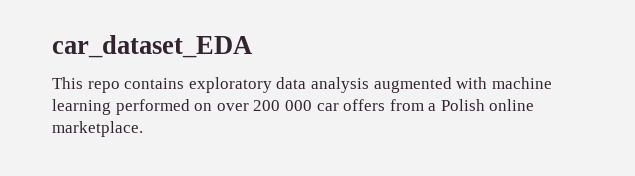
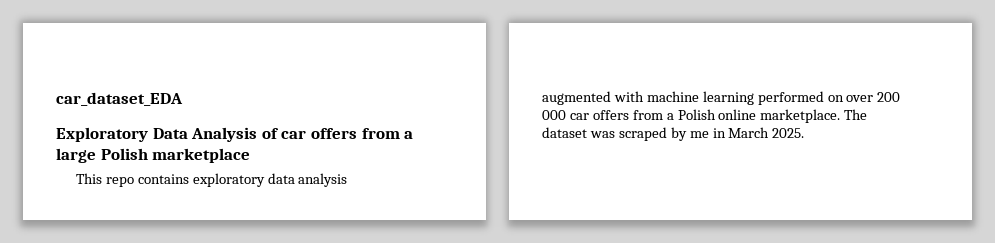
+ Exploratory Data Analysis of car offers from a large Polish marketplace
+ The dataset was scraped by me in March 2025.

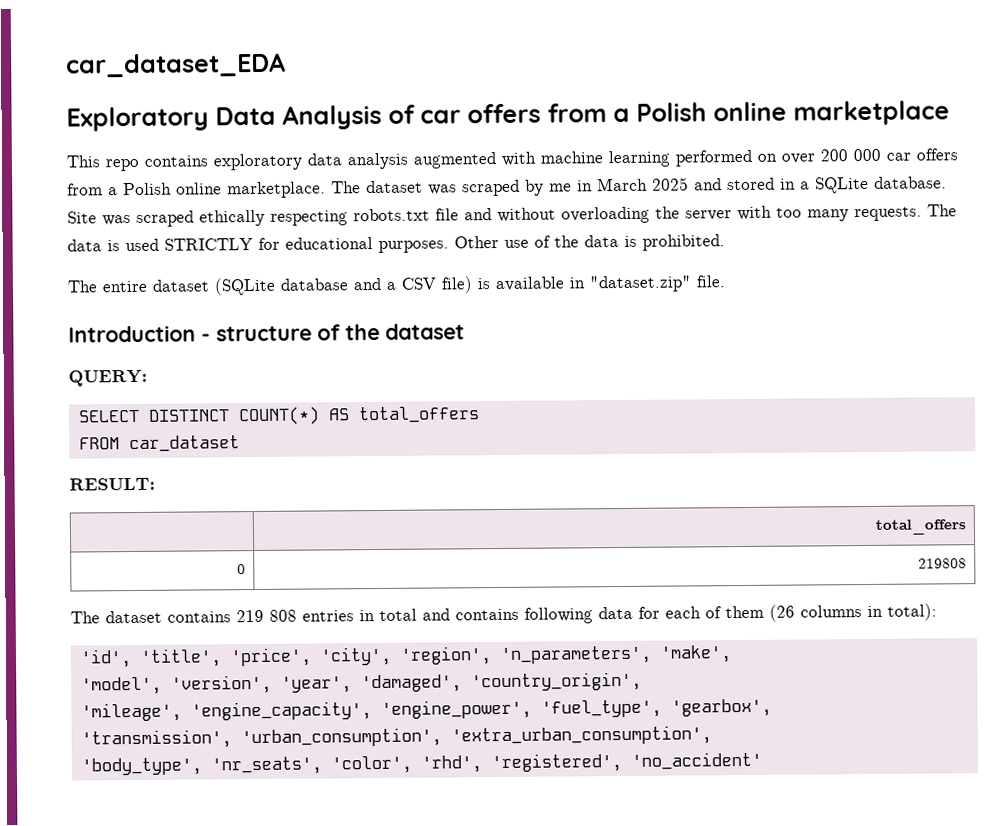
- Exploratory Data Analysis of car offers from a large Polish marketplace
+ Exploratory Data Analysis of car offers from a Polish online marketplace
- The dataset was scraped by me in March 2025.
+ The dataset was scraped by me in March 2025 and stored in a SQLite database. Site was scraped ethically respecting robots.txt file and without overloading the server with too many requests. The data is used STRICTLY for educational purposes. Other use of the data is prohibited.
+ The entire dataset (SQLite database and a CSV file) is available in "dataset.zip" file.
+ Introduction - structure of the dataset
+ QUERY:
+ SELECT DISTINCT COUNT(*) AS total_offers
+ FROM car_dataset
+ RESULT:
+ | total_offers
+ 0 | 219808
+ The dataset contains 219 808 entries in total and contains following data for each of them (26 columns in total):
+ 'id', 'title', 'price', 'city', 'region', 'n_parameters', 'make',
+ 'model', 'version', 'year', 'damaged', 'country_origin',
+ 'mileage', 'engine_capacity', 'engine_power', 'fuel_type', 'gearbox',
+ 'transmission', 'urban_consumption', 'extra_urban_consumption',
+ 'body_type', 'nr_seats', 'color', 'rhd', 'registered', 'no_accident'

